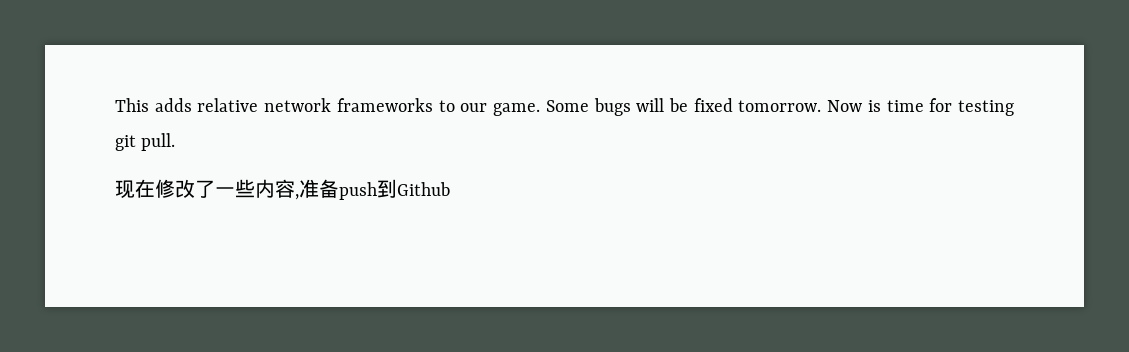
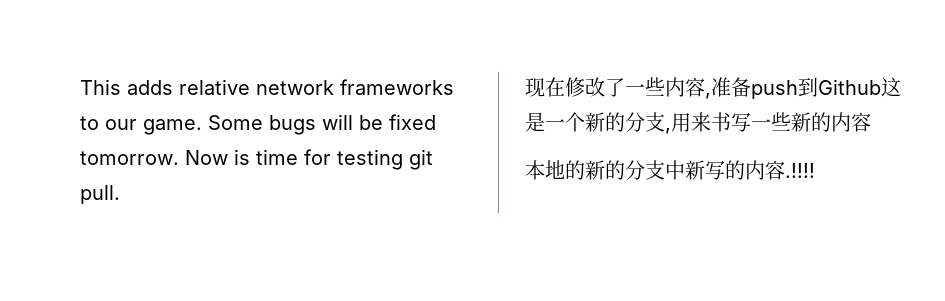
- 现在修改了一些内容,准备push到Github
+ 现在修改了一些内容,准备push到Github这是一个新的分支,用来书写一些新的内容
+ 本地的新的分支中新写的内容.!!!!

